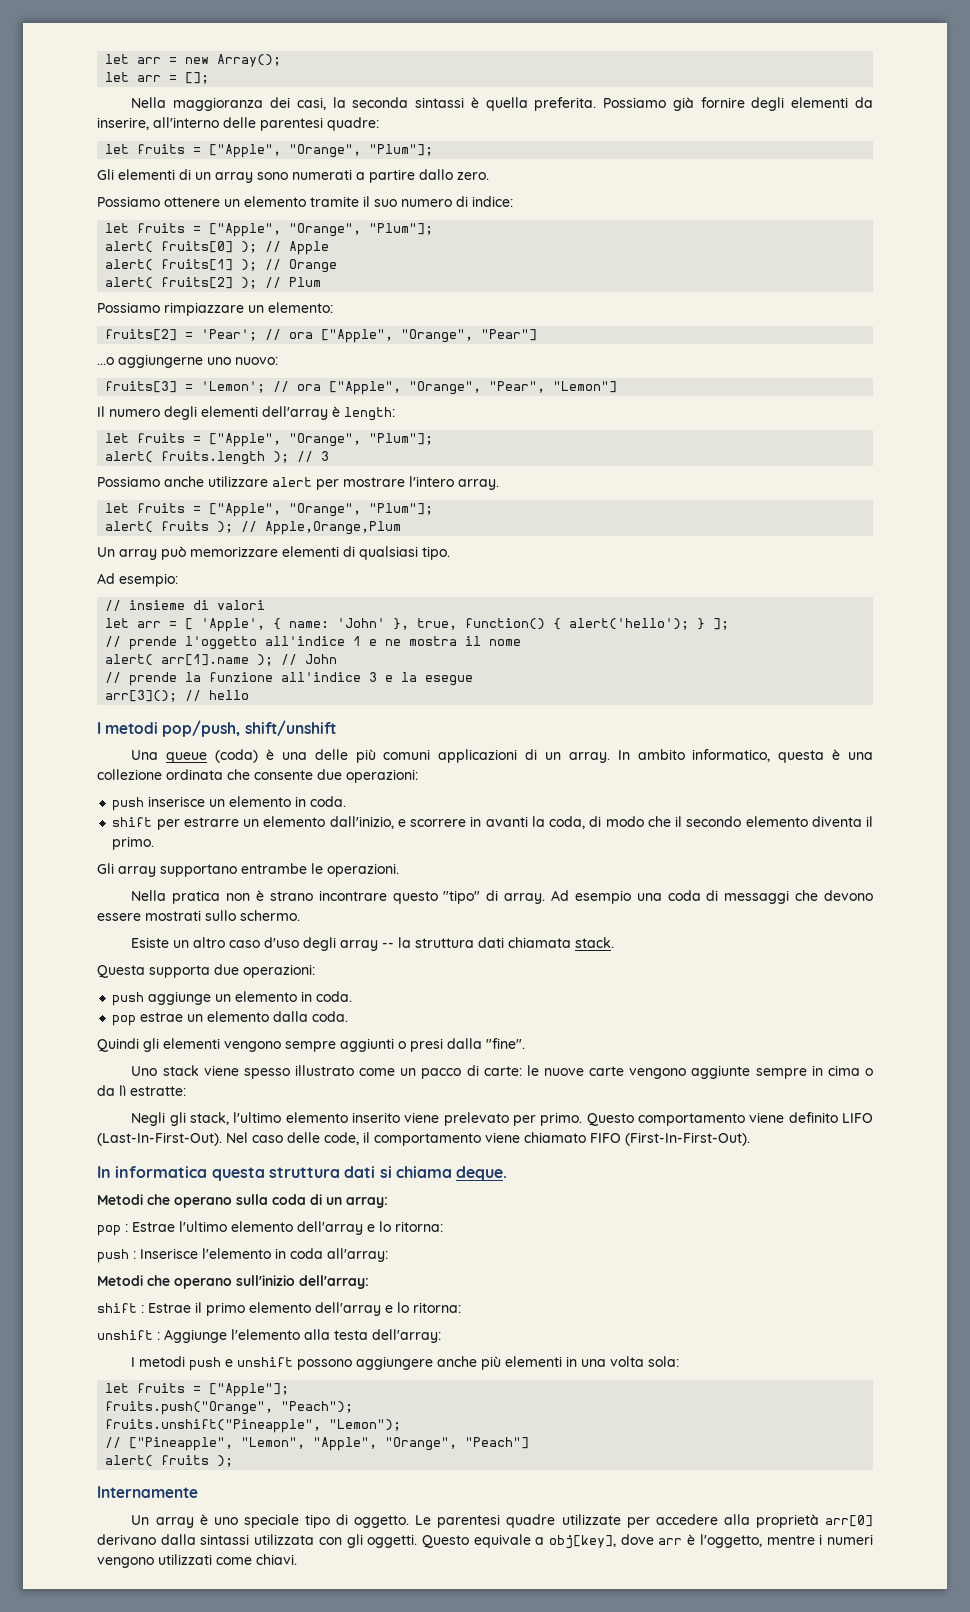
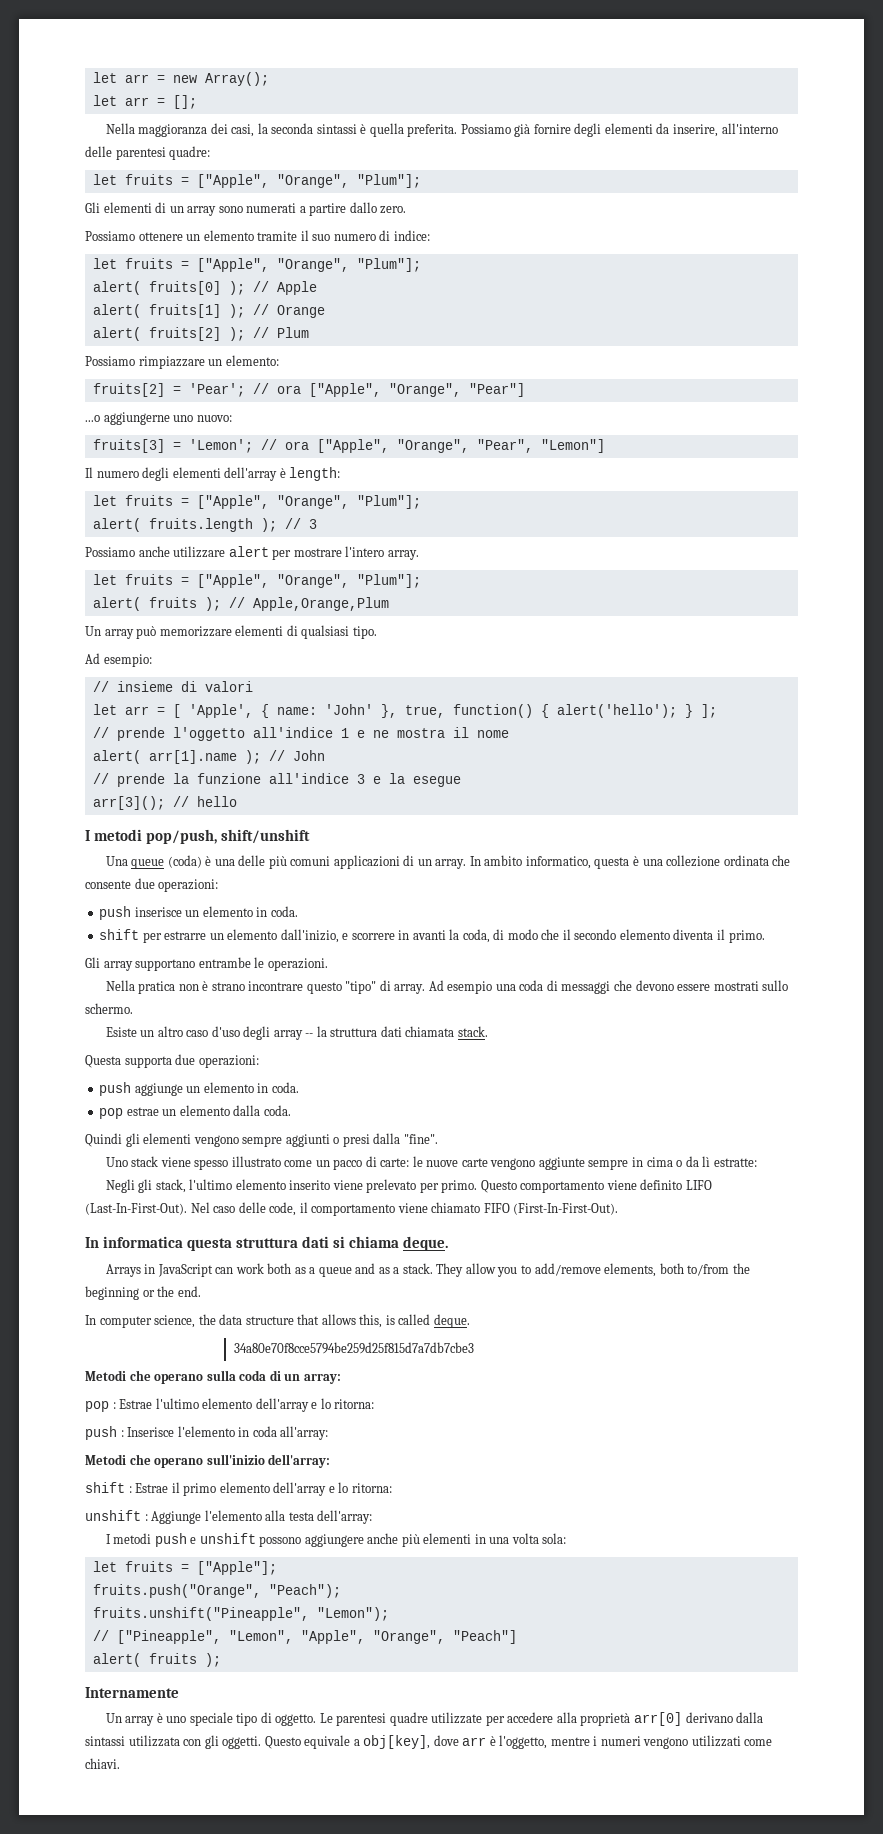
+ Arrays in JavaScript can work both as a queue and as a stack. They allow you to add/remove elements, both to/from the beginning or the end.
+ In computer science, the data structure that allows this, is called deque.
+ 34a80e70f8cce5794be259d25f815d7a7db7cbe3

